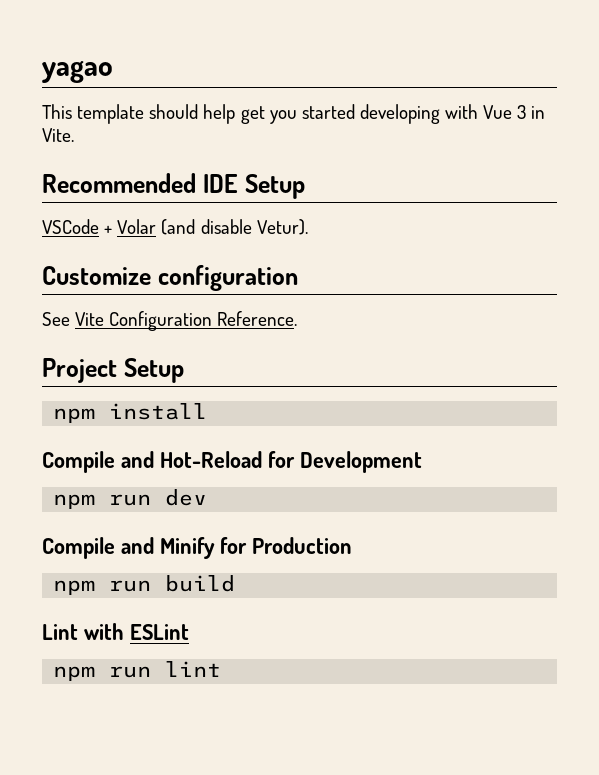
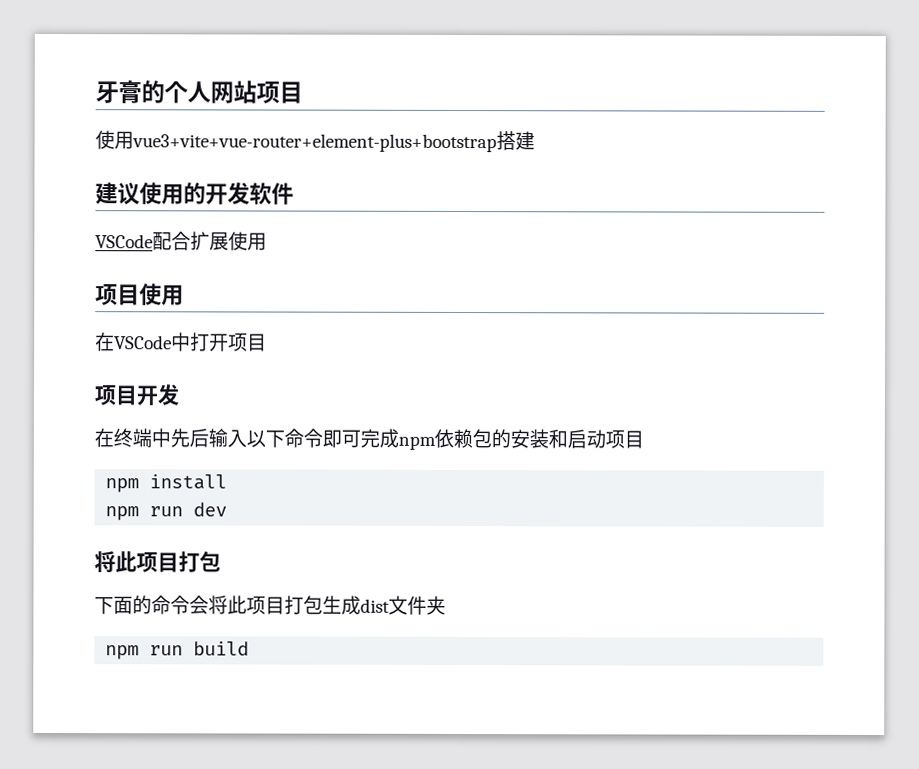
- yagao
- This template should help get you started developing with Vue 3 in Vite.
- Recommended IDE Setup
- VSCode + Volar (and disable Vetur).
- Customize configuration
- See Vite Configuration Reference.
- Project Setup
+ 牙膏的个人网站项目
+ 使用vue3+vite+vue-router+element-plus+bootstrap搭建
+ 建议使用的开发软件
+ VSCode配合扩展使用
+ 项目使用
+ 在VSCode中打开项目
+ 项目开发
+ 在终端中先后输入以下命令即可完成npm依赖包的安装和启动项目
  npm install
- Compile and Hot-Reload for Development
  npm run dev
- Compile and Minify for Production
+ 将此项目打包
+ 下面的命令会将此项目打包生成dist文件夹
  npm run build
- Lint with ESLint
- npm run lint

